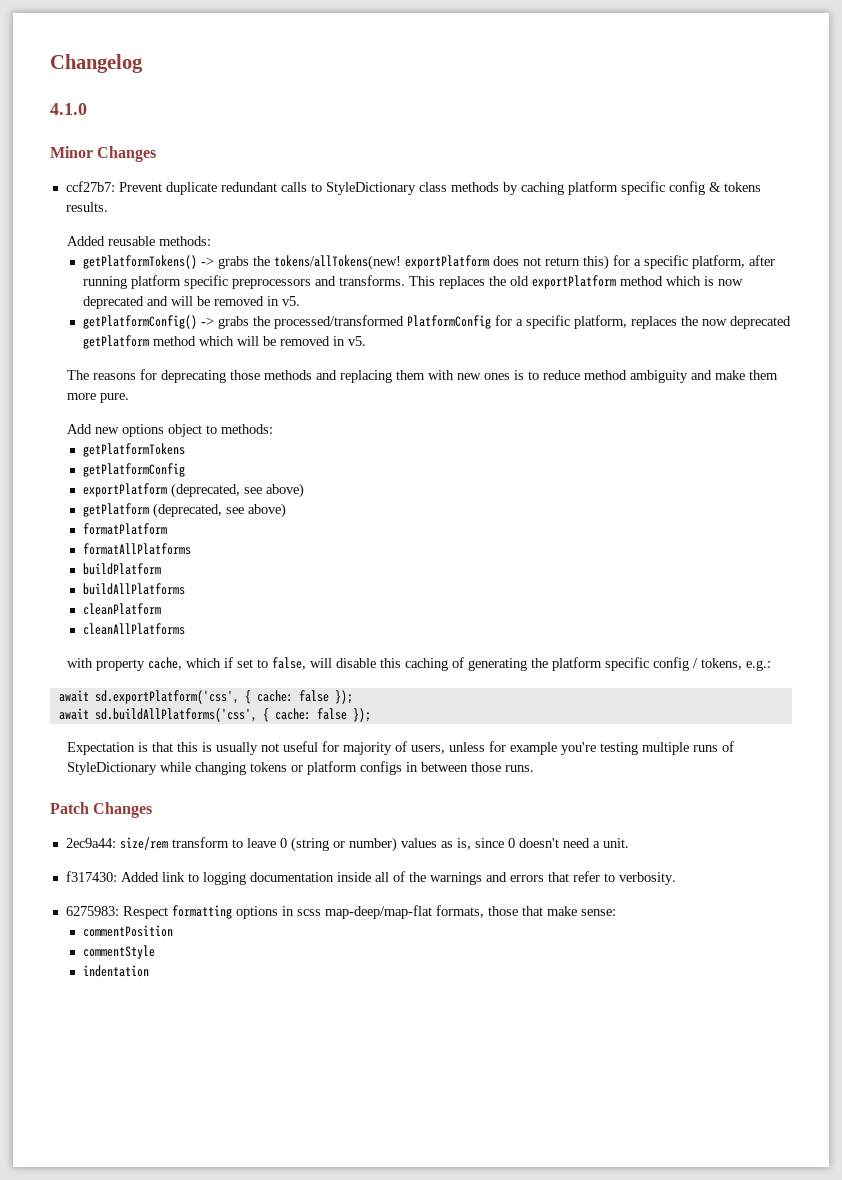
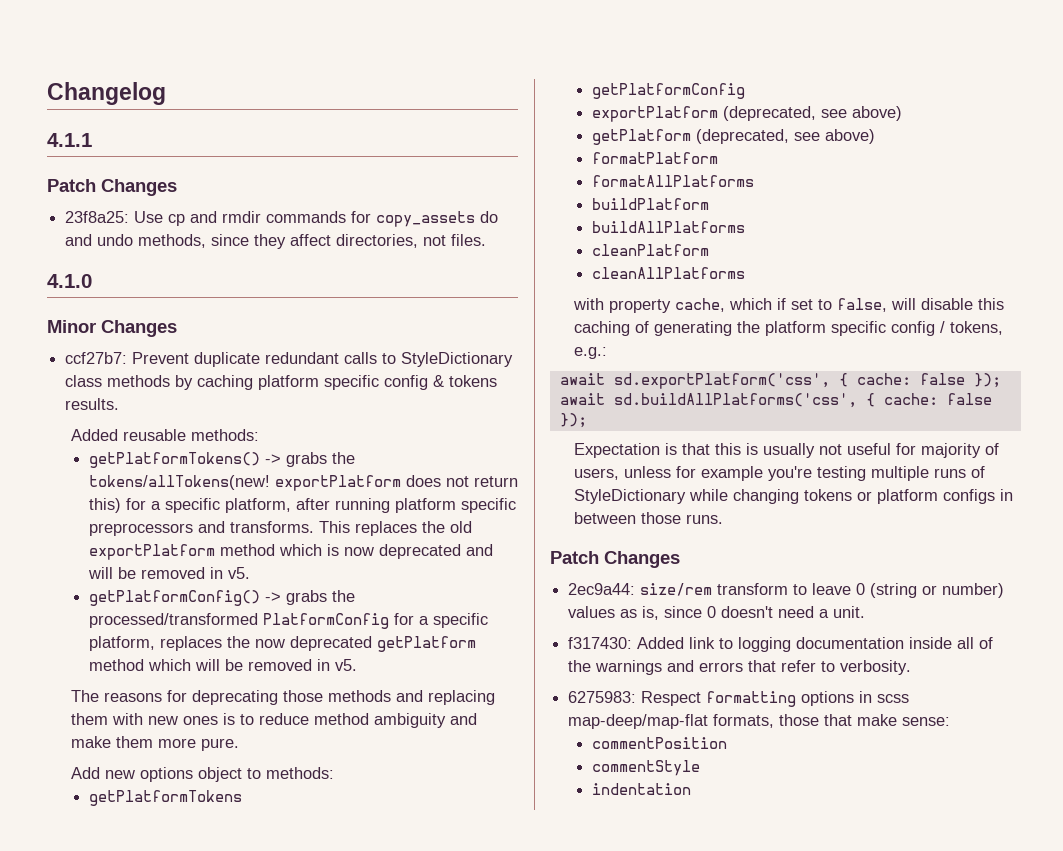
+ 4.1.1
+ Patch Changes
+ 23f8a25: Use cp and rmdir commands for copy_assets do and undo methods, since they affect directories, not files.

